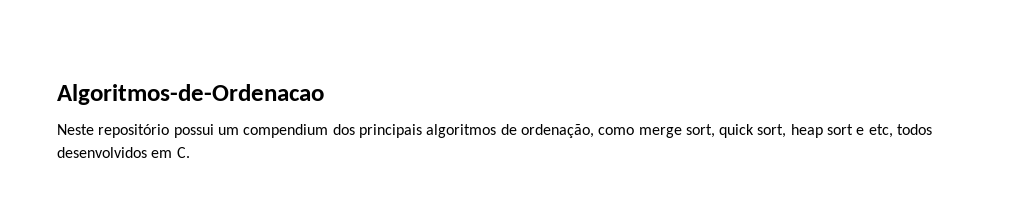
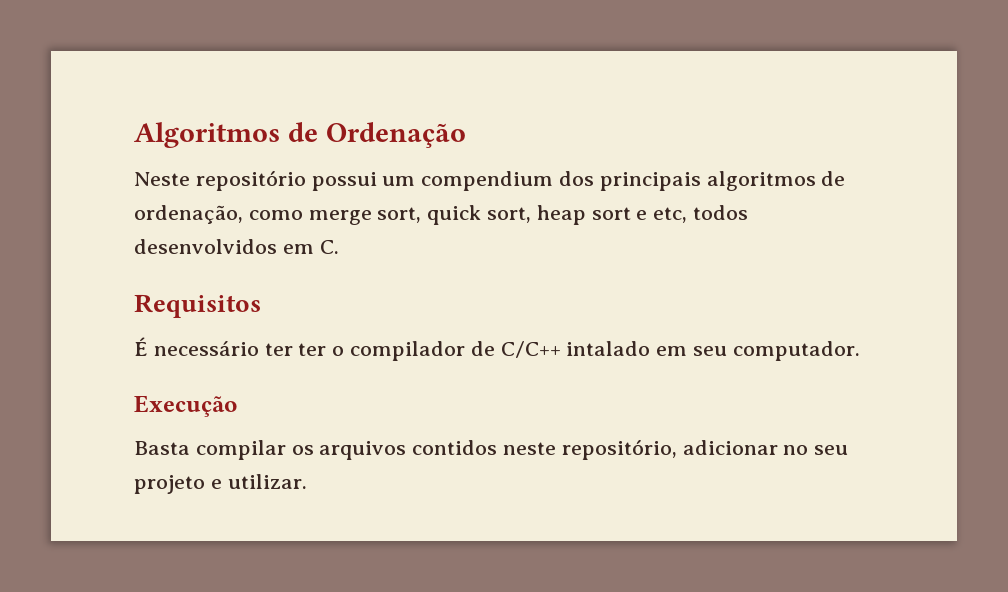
- Algoritmos-de-Ordenacao
+ Algoritmos de Ordenação
+ Requisitos
+ É necessário ter ter o compilador de C/C++ intalado em seu computador.
+ Execução
+ Basta compilar os arquivos contidos neste repositório, adicionar no seu projeto e utilizar.

